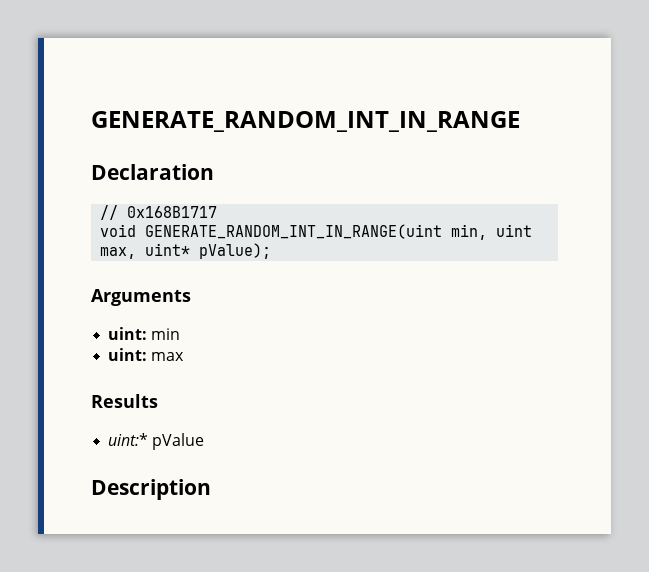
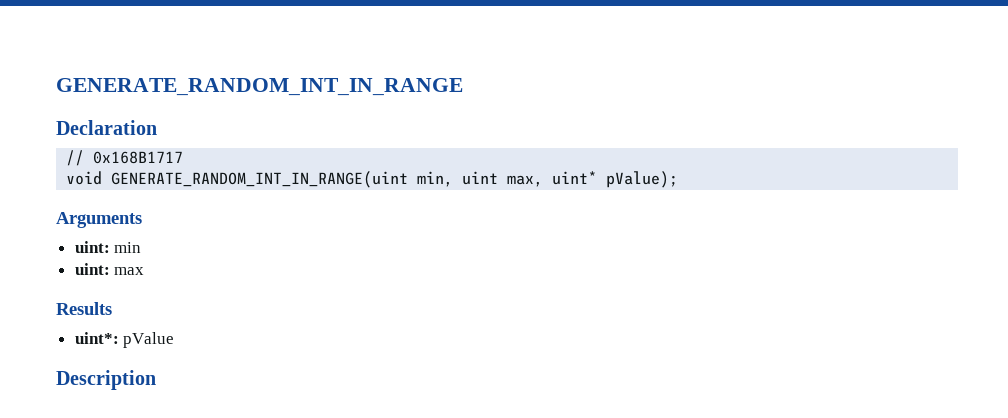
- uint:* pValue
+ uint*: pValue

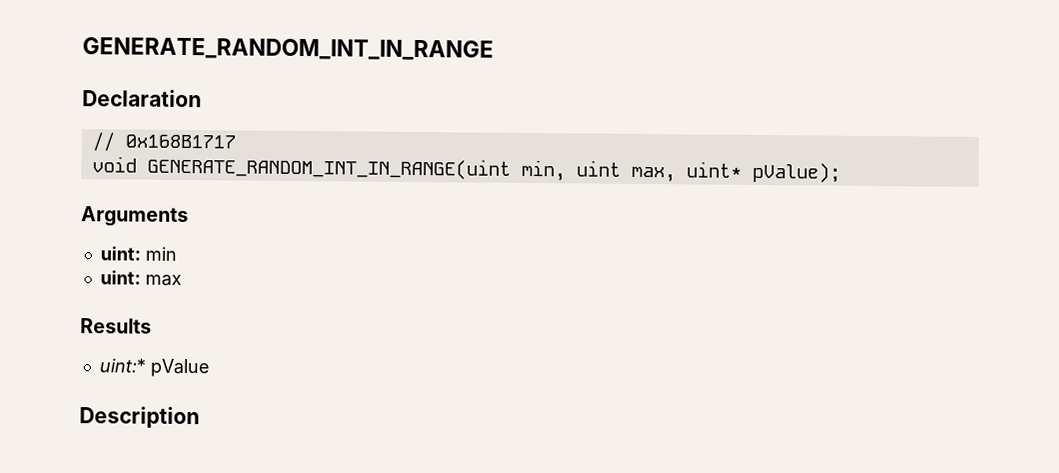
- uint*: pValue
+ uint:* pValue

